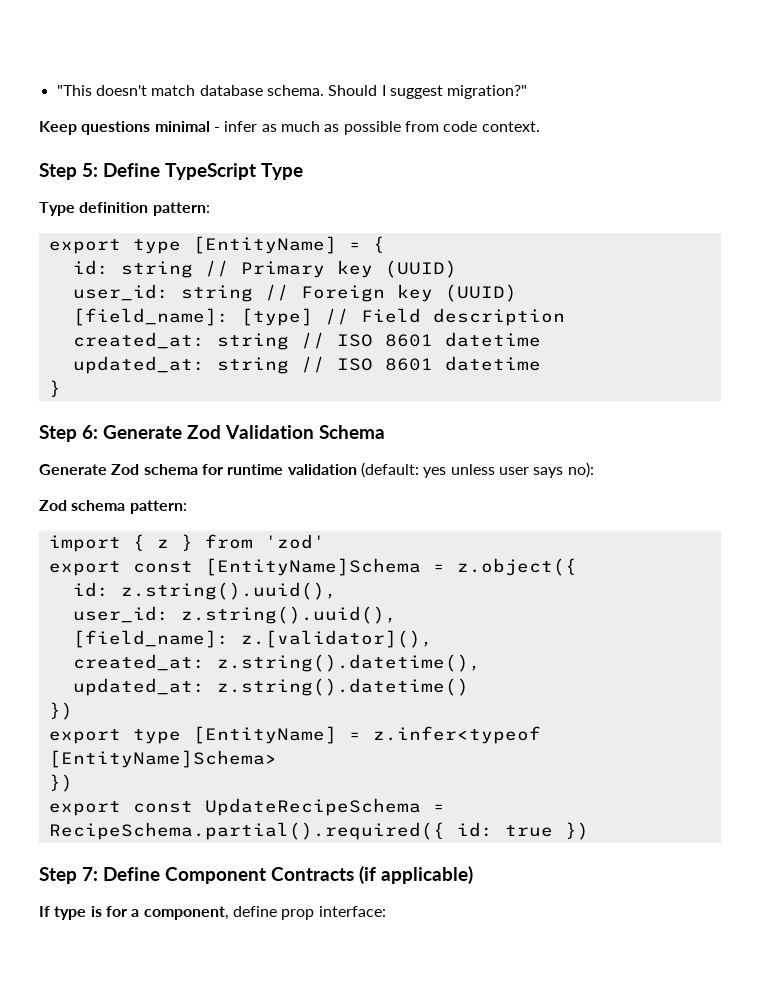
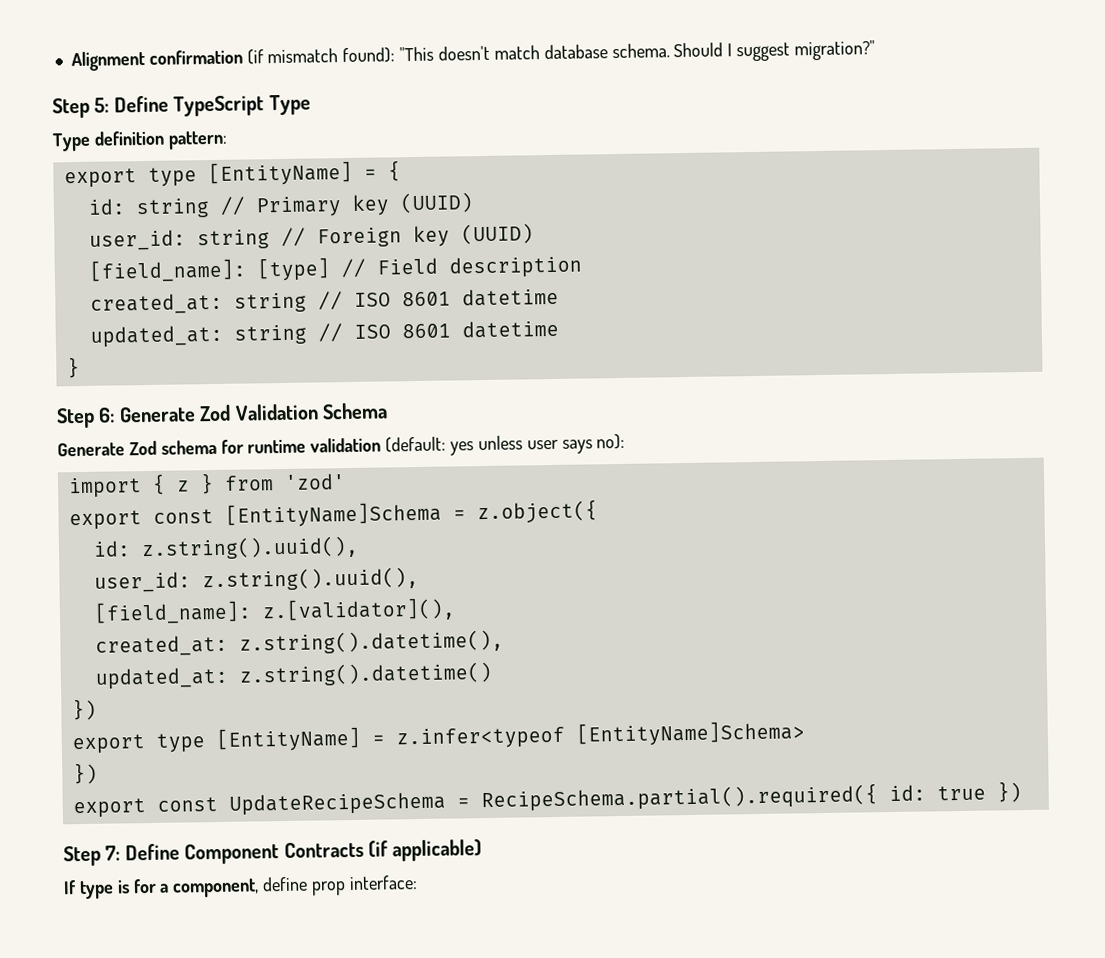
- "This doesn't match database schema.
+ Alignment confirmation (if mismatch found): "This doesn't match database schema.
- Keep questions minimal - infer as much as possible from code context.
- Zod schema pattern:

